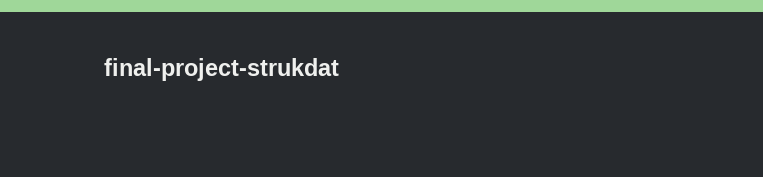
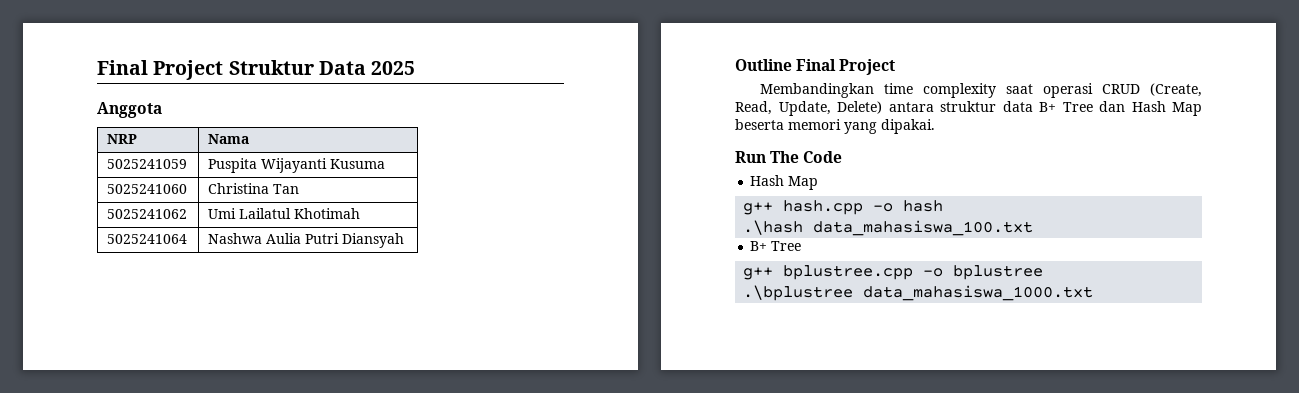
- final-project-strukdat
+ Final Project Struktur Data 2025
+ Anggota
+ NRP | Nama
+ 5025241059 | Puspita Wijayanti Kusuma
+ 5025241060 | Christina Tan
+ 5025241062 | Umi Lailatul Khotimah
+ 5025241064 | Nashwa Aulia Putri Diansyah
+ Outline Final Project
+ Membandingkan time complexity saat operasi CRUD (Create, Read, Update, Delete) antara struktur data B+ Tree dan Hash Map beserta memori yang dipakai.
+ Run The Code
+ Hash Map
+ g++ hash.cpp -o hash
+ .\hash data_mahasiswa_100.txt
+ B+ Tree
+ g++ bplustree.cpp -o bplustree
+ .\bplustree data_mahasiswa_1000.txt

